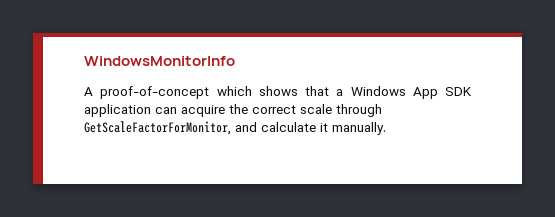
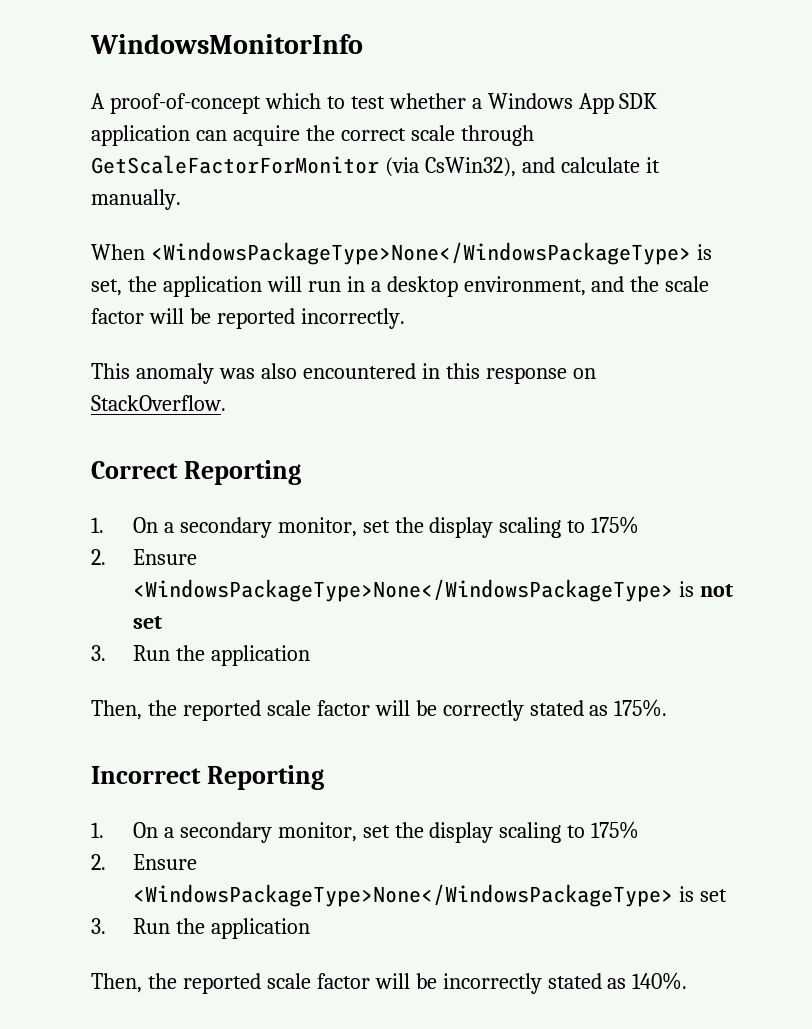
- A proof-of-concept which shows that a Windows App SDK application can acquire the correct scale through GetScaleFactorForMonitor, and calculate it manually.
+ A proof-of-concept which to test whether a Windows App SDK application can acquire the correct scale through GetScaleFactorForMonitor (via CsWin32), and calculate it manually.
+ When <WindowsPackageType>None</WindowsPackageType> is set, the application will run in a desktop environment, and the scale factor will be reported incorrectly.
+ This anomaly was also encountered in this response on StackOverflow.
+ Correct Reporting
+ 1. On a secondary monitor, set the display scaling to 175%
+ 2. Ensure <WindowsPackageType>None</WindowsPackageType> is not set
+ 3. Run the application
+ Then, the reported scale factor will be correctly stated as 175%.
+ Incorrect Reporting
+ 1. On a secondary monitor, set the display scaling to 175%
+ 2. Ensure <WindowsPackageType>None</WindowsPackageType> is set
+ 3. Run the application
+ Then, the reported scale factor will be incorrectly stated as 140%.

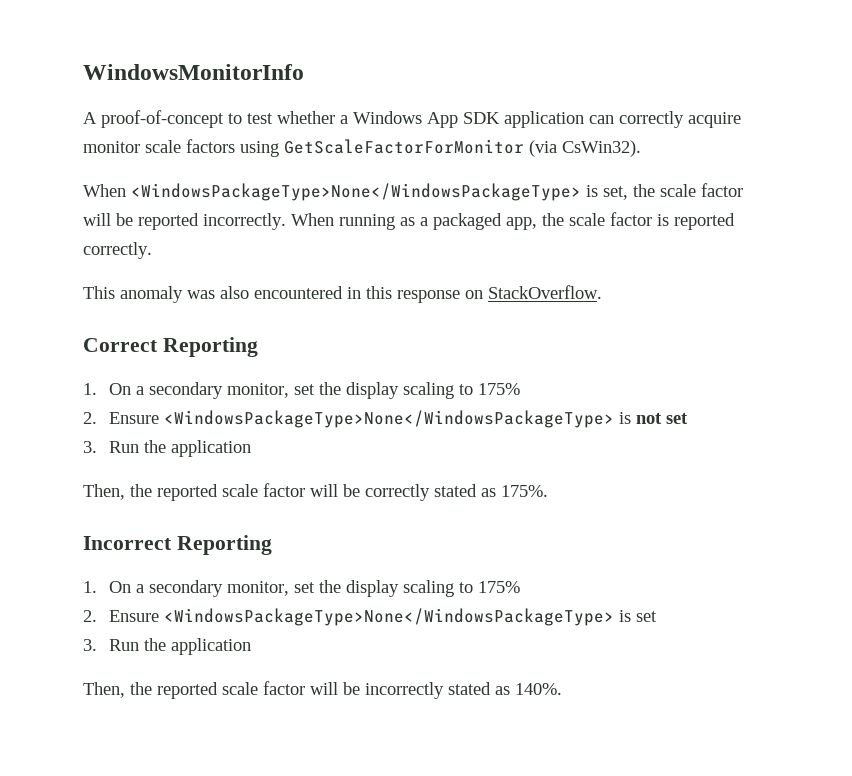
- A proof-of-concept which to test whether a Windows App SDK application can acquire the correct scale through GetScaleFactorForMonitor (via CsWin32), and calculate it manually.
+ A proof-of-concept to test whether a Windows App SDK application can correctly acquire monitor scale factors using GetScaleFactorForMonitor (via CsWin32).
- When <WindowsPackageType>None</WindowsPackageType> is set, the application will run in a desktop environment, and the scale factor will be reported incorrectly.
+ When <WindowsPackageType>None</WindowsPackageType> is set, the scale factor will be reported incorrectly. When running as a packaged app, the scale factor is reported correctly.

